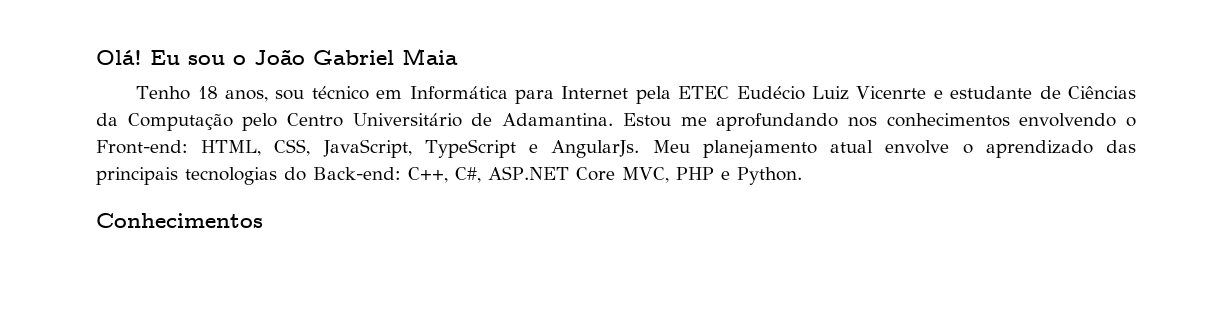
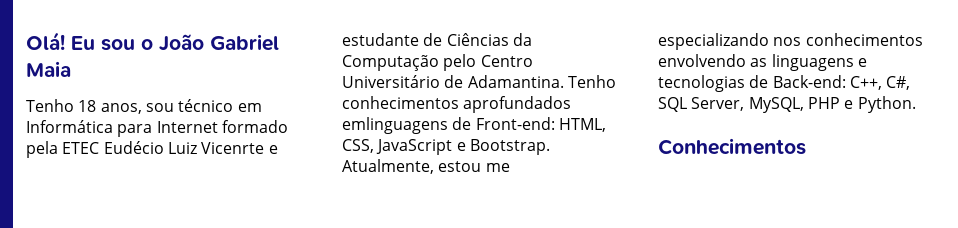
- Tenho 18 anos, sou técnico em Informática para Internet pela ETEC Eudécio Luiz Vicenrte e estudante de Ciências da Computação pelo Centro Universitário de Adamantina.
+ Tenho 18 anos, sou técnico em Informática para Internet formado pela ETEC Eudécio Luiz Vicenrte e estudante de Ciências da Computação pelo Centro Universitário de Adamantina.
- Estou me aprofundando nos conhecimentos envolvendo o Front-end: HTML, CSS, JavaScript, TypeScript e AngularJs. Meu planejamento atual envolve o aprendizado das principais tecnologias do Back-end: C++, C#, ASP.NET Core MVC, PHP e Python.
+ Tenho conhecimentos aprofundados emlinguagens de Front-end: HTML, CSS, JavaScript e Bootstrap. Atualmente, estou me especializando nos conhecimentos envolvendo as linguagens e tecnologias de Back-end: C++, C#, SQL Server, MySQL, PHP e Python.

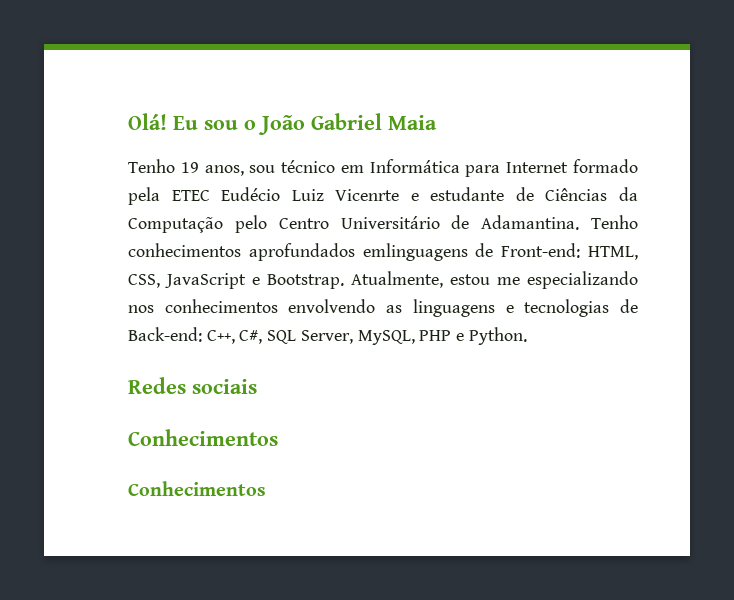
- Tenho 18 anos, sou técnico em Informática para Internet formado pela ETEC Eudécio Luiz Vicenrte e estudante de Ciências da Computação pelo Centro Universitário de Adamantina.
+ Tenho 19 anos, sou técnico em Informática para Internet formado pela ETEC Eudécio Luiz Vicenrte e estudante de Ciências da Computação pelo Centro Universitário de Adamantina.
+ Redes sociais
+ Conhecimentos

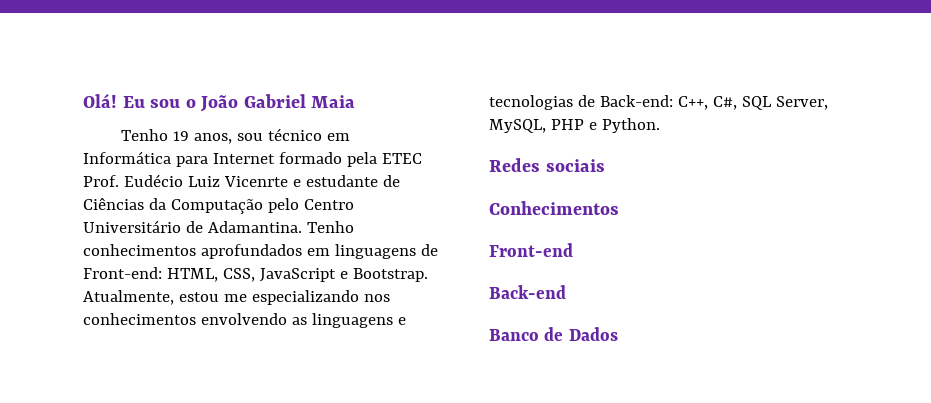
- Tenho 19 anos, sou técnico em Informática para Internet formado pela ETEC Eudécio Luiz Vicenrte e estudante de Ciências da Computação pelo Centro Universitário de Adamantina.
+ Tenho 19 anos, sou técnico em Informática para Internet formado pela ETEC Prof. Eudécio Luiz Vicenrte e estudante de Ciências da Computação pelo Centro Universitário de Adamantina.
- Tenho conhecimentos aprofundados emlinguagens de Front-end: HTML, CSS, JavaScript e Bootstrap.
+ Tenho conhecimentos aprofundados em linguagens de Front-end: HTML, CSS, JavaScript e Bootstrap.
  Redes sociais
  Conhecimentos
- Conhecimentos
+ Front-end
+ Back-end
+ Banco de Dados

